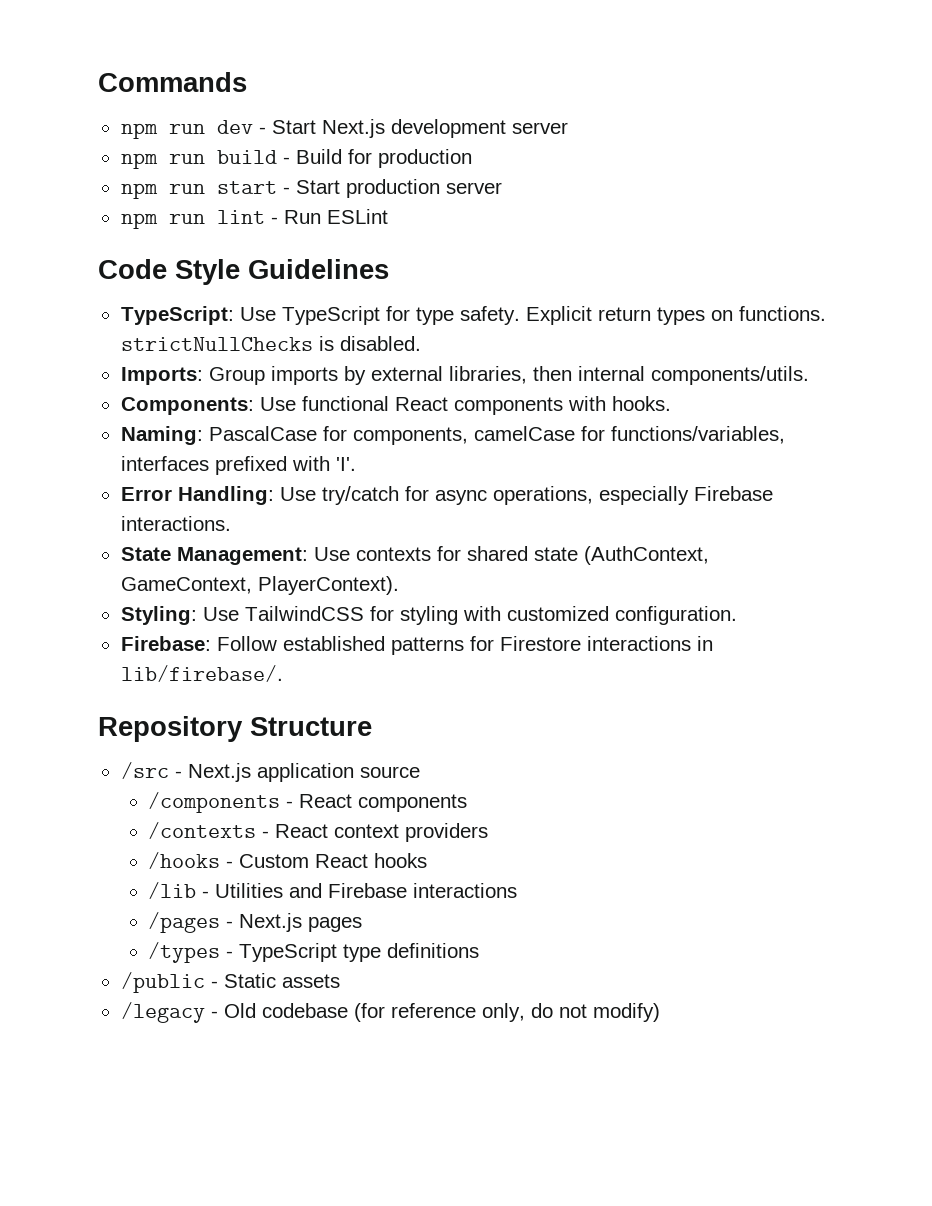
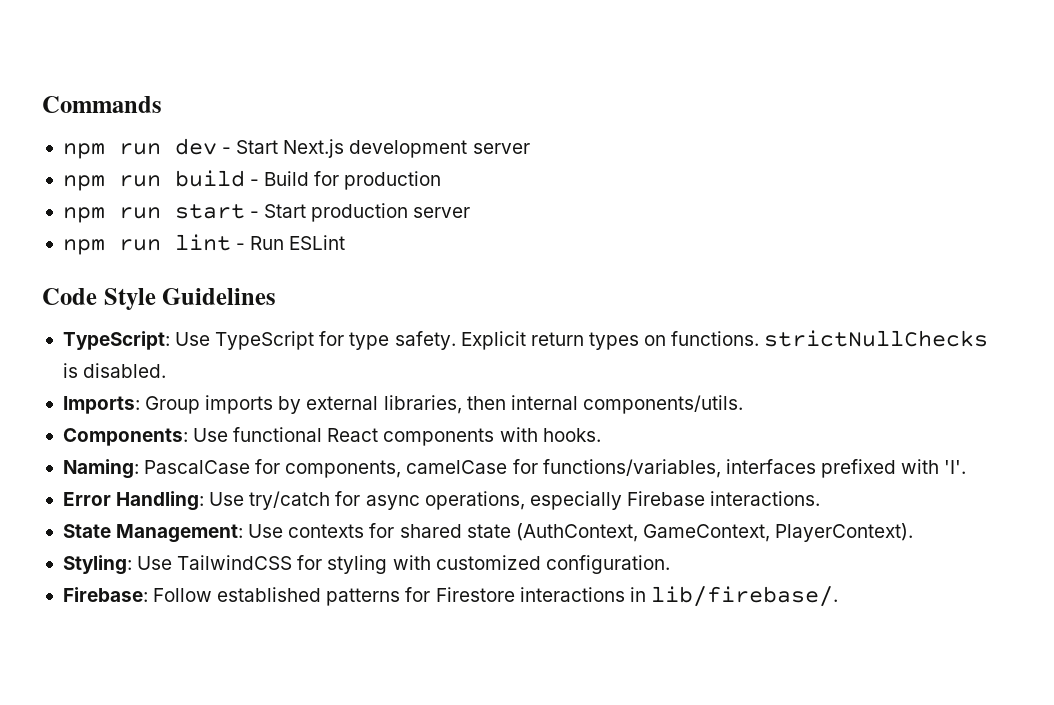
- Repository Structure
- /src - Next.js application source
- /components - React components
- /contexts - React context providers
- /hooks - Custom React hooks
- /lib - Utilities and Firebase interactions
- /pages - Next.js pages
- /types - TypeScript type definitions
- /public - Static assets
- /legacy - Old codebase (for reference only, do not modify)

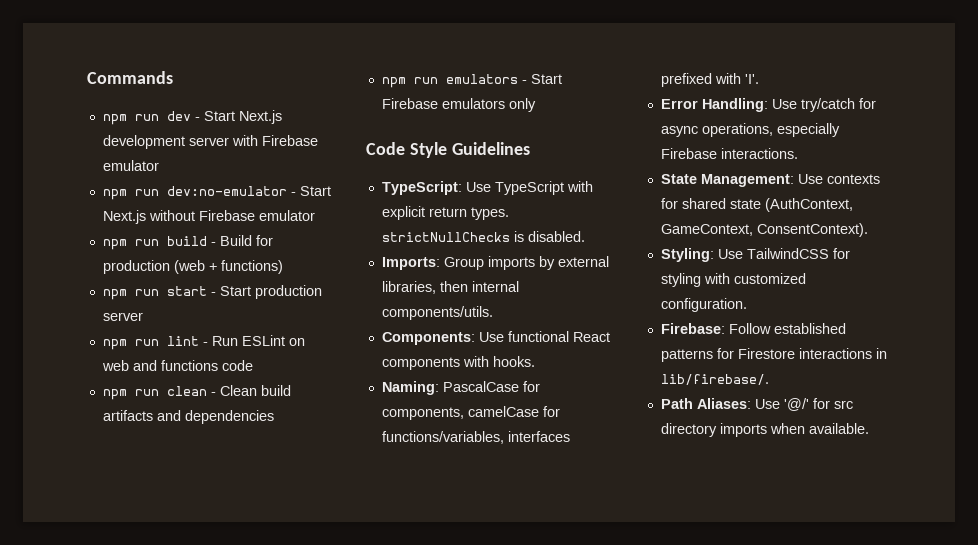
- npm run dev - Start Next.js development server
+ npm run dev - Start Next.js development server with Firebase emulator
+ npm run dev:no-emulator - Start Next.js without Firebase emulator
- npm run build - Build for production
+ npm run build - Build for production (web + functions)
- npm run lint - Run ESLint
+ npm run lint - Run ESLint on web and functions code
+ npm run clean - Clean build artifacts and dependencies
+ npm run emulators - Start Firebase emulators only
- TypeScript: Use TypeScript for type safety. Explicit return types on functions. strictNullChecks is disabled.
+ TypeScript: Use TypeScript with explicit return types. strictNullChecks is disabled.
- State Management: Use contexts for shared state (AuthContext, GameContext, PlayerContext).
+ State Management: Use contexts for shared state (AuthContext, GameContext, ConsentContext).
+ Path Aliases: Use '@/' for src directory imports when available.

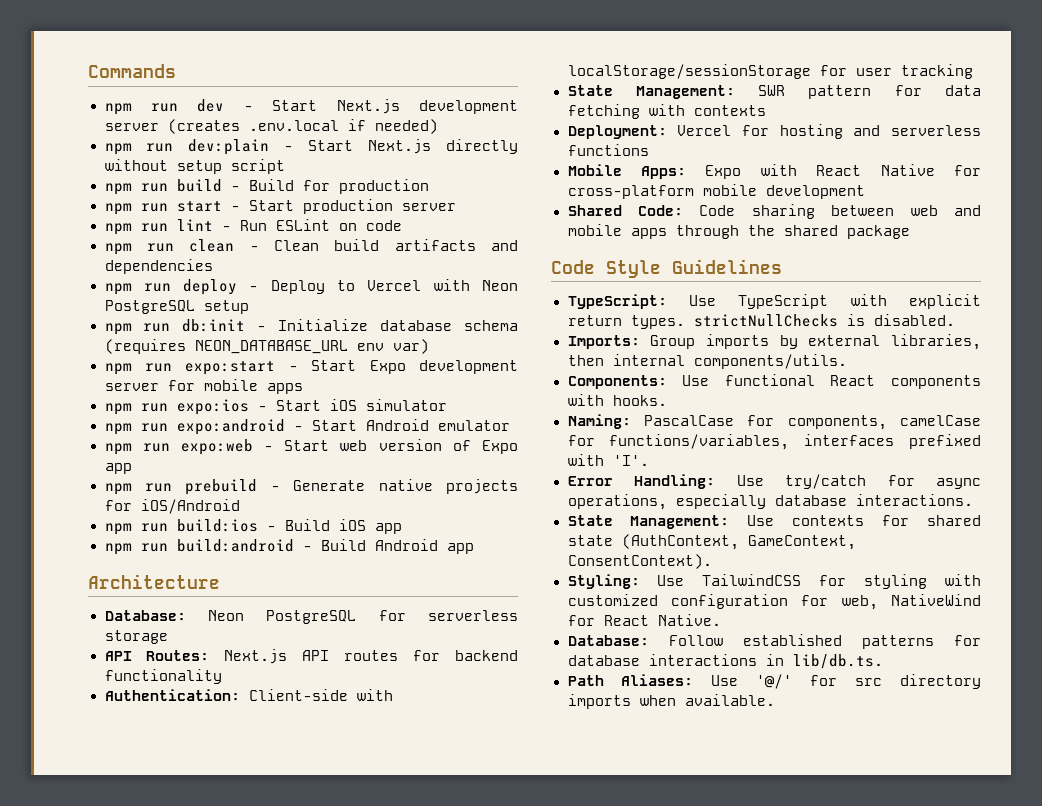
- npm run dev - Start Next.js development server with Firebase emulator
- npm run dev:no-emulator - Start Next.js without Firebase emulator
+ npm run dev - Start Next.js development server (creates .env.local if needed)
+ npm run dev:plain - Start Next.js directly without setup script
- npm run build - Build for production (web + functions)
+ npm run build - Build for production
- npm run lint - Run ESLint on web and functions code
+ npm run lint - Run ESLint on code
- npm run emulators - Start Firebase emulators only
+ npm run deploy - Deploy to Vercel with Neon PostgreSQL setup
+ npm run db:init - Initialize database schema (requires NEON_DATABASE_URL env var)
+ npm run expo:start - Start Expo development server for mobile apps
+ npm run expo:ios - Start iOS simulator
+ npm run expo:android - Start Android emulator
+ npm run expo:web - Start web version of Expo app
+ npm run prebuild - Generate native projects for iOS/Android
+ npm run build:ios - Build iOS app
+ npm run build:android - Build Android app
+ Architecture
+ Database: Neon PostgreSQL for serverless storage
+ API Routes: Next.js API routes for backend functionality
+ Authentication: Client-side with localStorage/sessionStorage for user tracking
+ State Management: SWR pattern for data fetching with contexts
+ Deployment: Vercel for hosting and serverless functions
+ Mobile Apps: Expo with React Native for cross-platform mobile development
+ Shared Code: Code sharing between web and mobile apps through the shared package
- Error Handling: Use try/catch for async operations, especially Firebase interactions.
+ Error Handling: Use try/catch for async operations, especially database interactions.
- Styling: Use TailwindCSS for styling with customized configuration.
- Firebase: Follow established patterns for Firestore interactions in lib/firebase/.
+ Styling: Use TailwindCSS for styling with customized configuration for web, NativeWind for React Native.
+ Database: Follow established patterns for database interactions in lib/db.ts.

